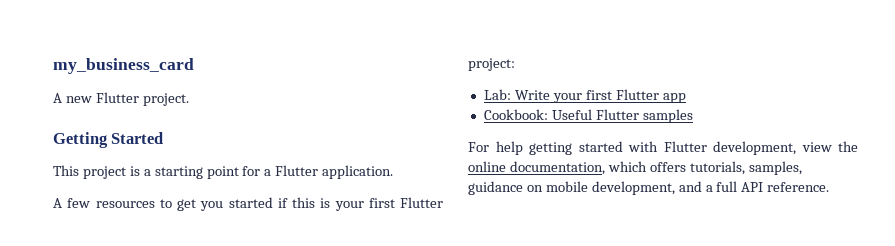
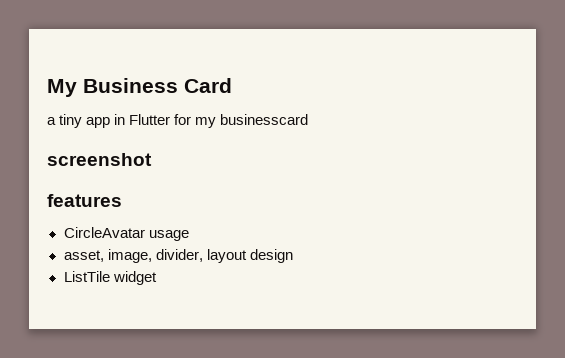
- my_business_card
- A new Flutter project.
- Getting Started
- This project is a starting point for a Flutter application.
- A few resources to get you started if this is your first Flutter project:
- Lab: Write your first Flutter app
- Cookbook: Useful Flutter samples
- For help getting started with Flutter development, view the online documentation, which offers tutorials, samples, guidance on mobile development, and a full API reference.
+ My Business Card
+ a tiny app in Flutter for my businesscard
+ screenshot
+ features
+ CircleAvatar usage
+ asset, image, divider, layout design
+ ListTile widget

